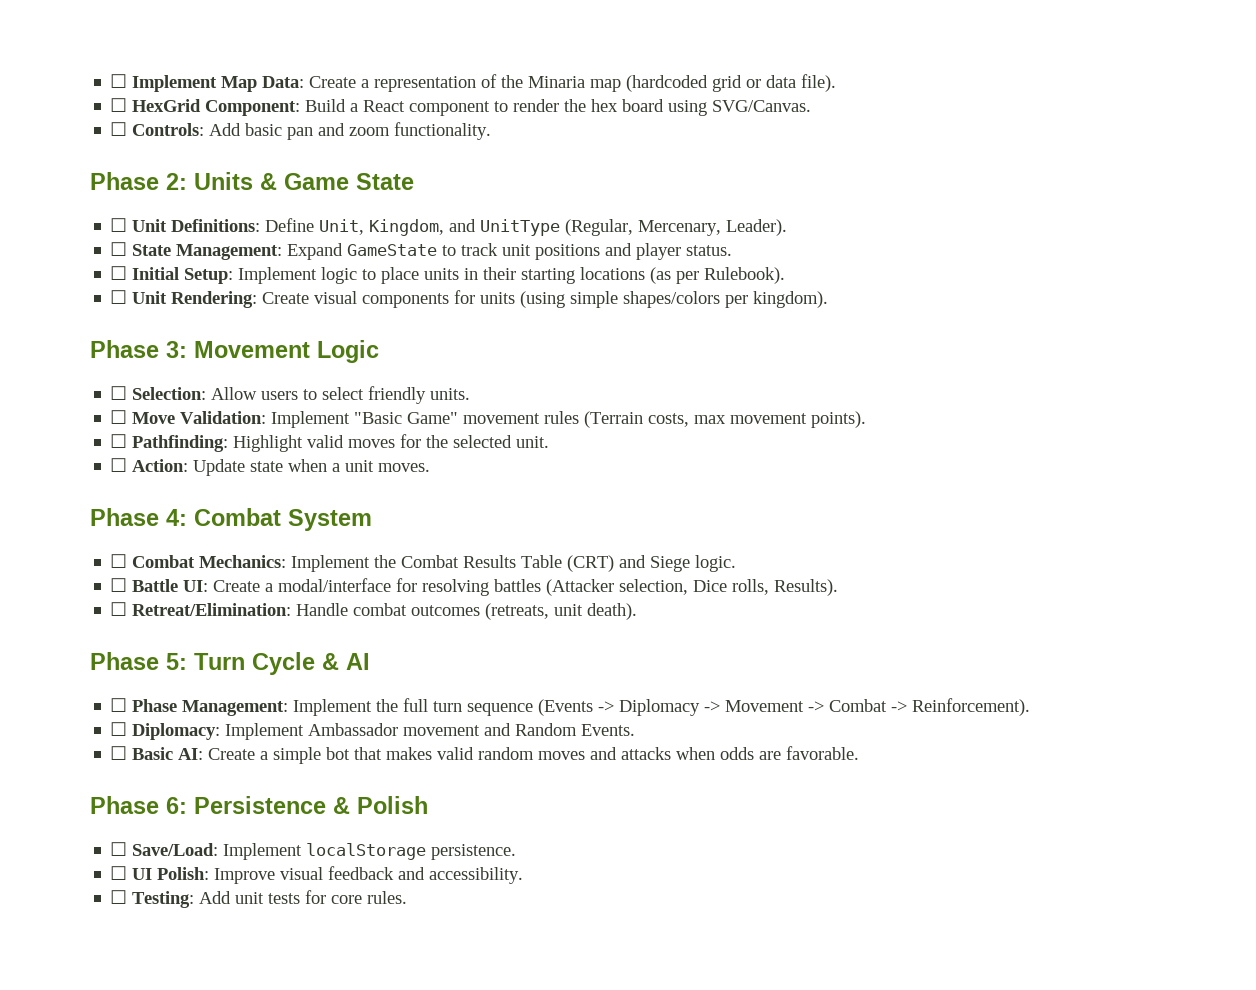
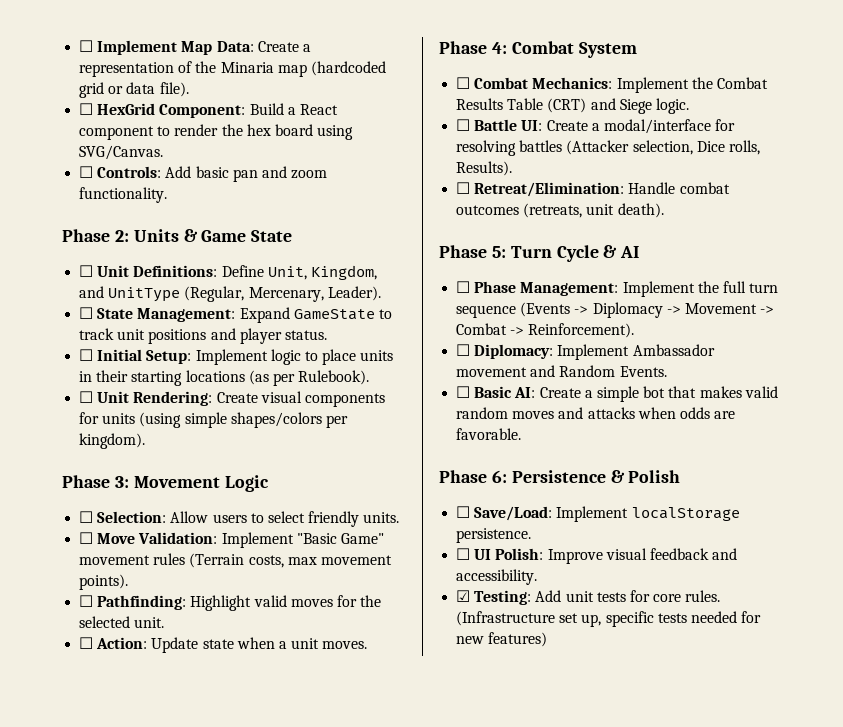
- ☐ Testing: Add unit tests for core rules.
+ ☑ Testing: Add unit tests for core rules.
+ (Infrastructure set up, specific tests needed for new features)

